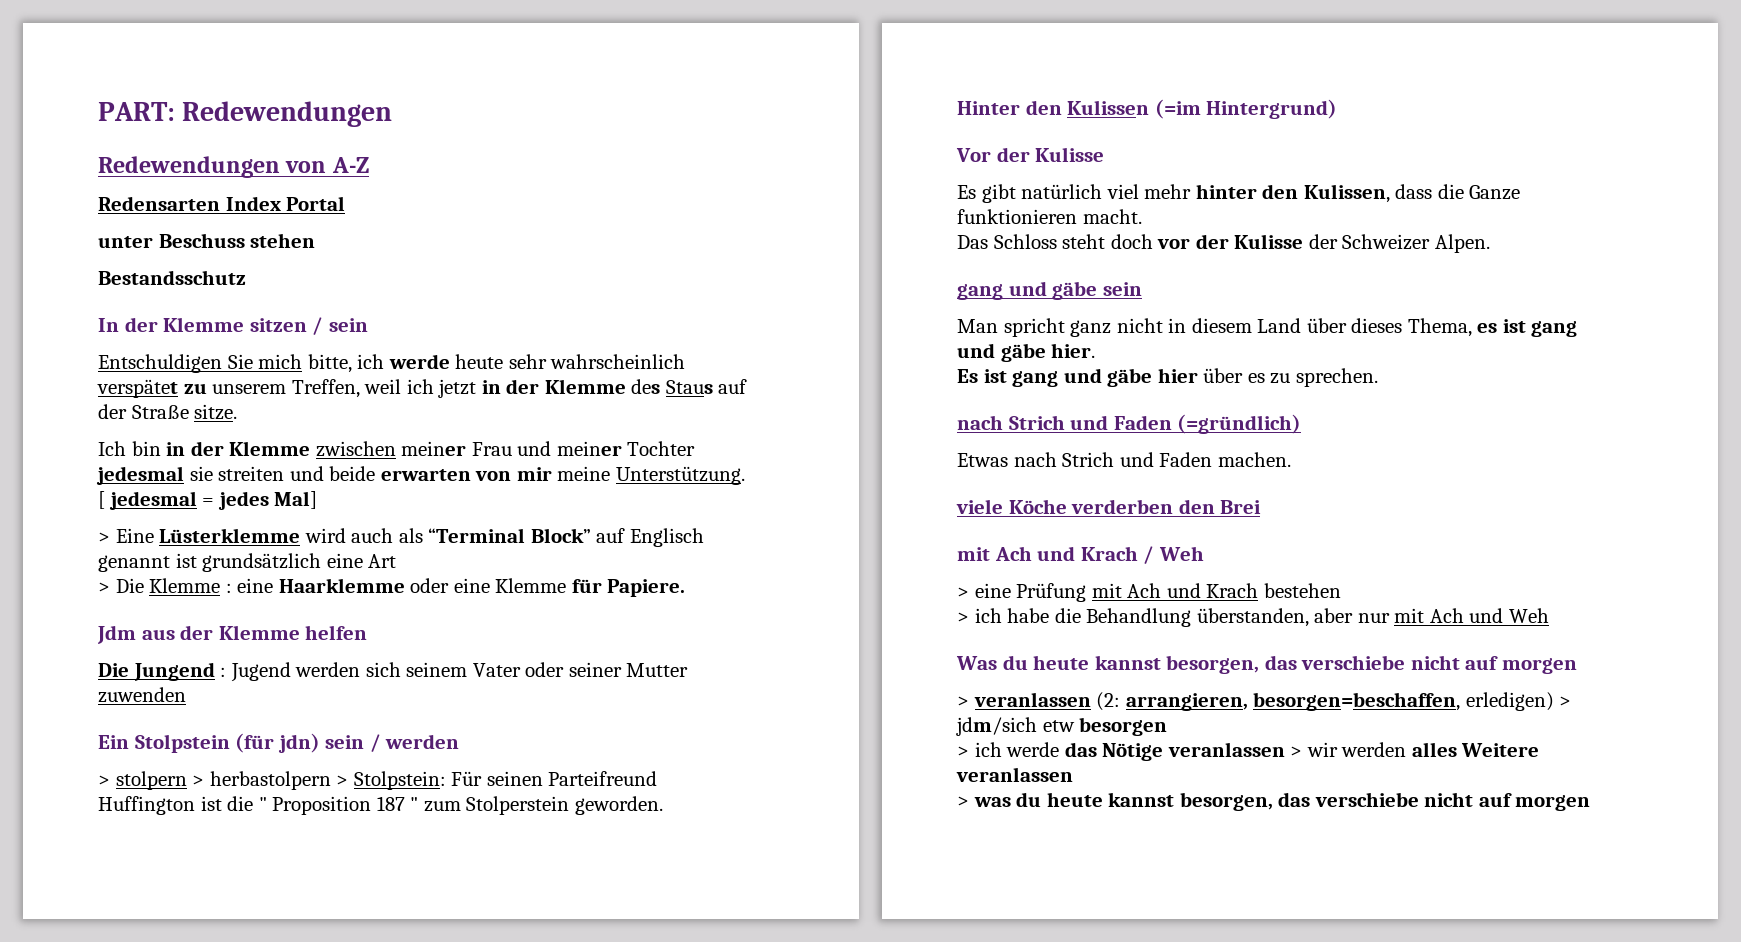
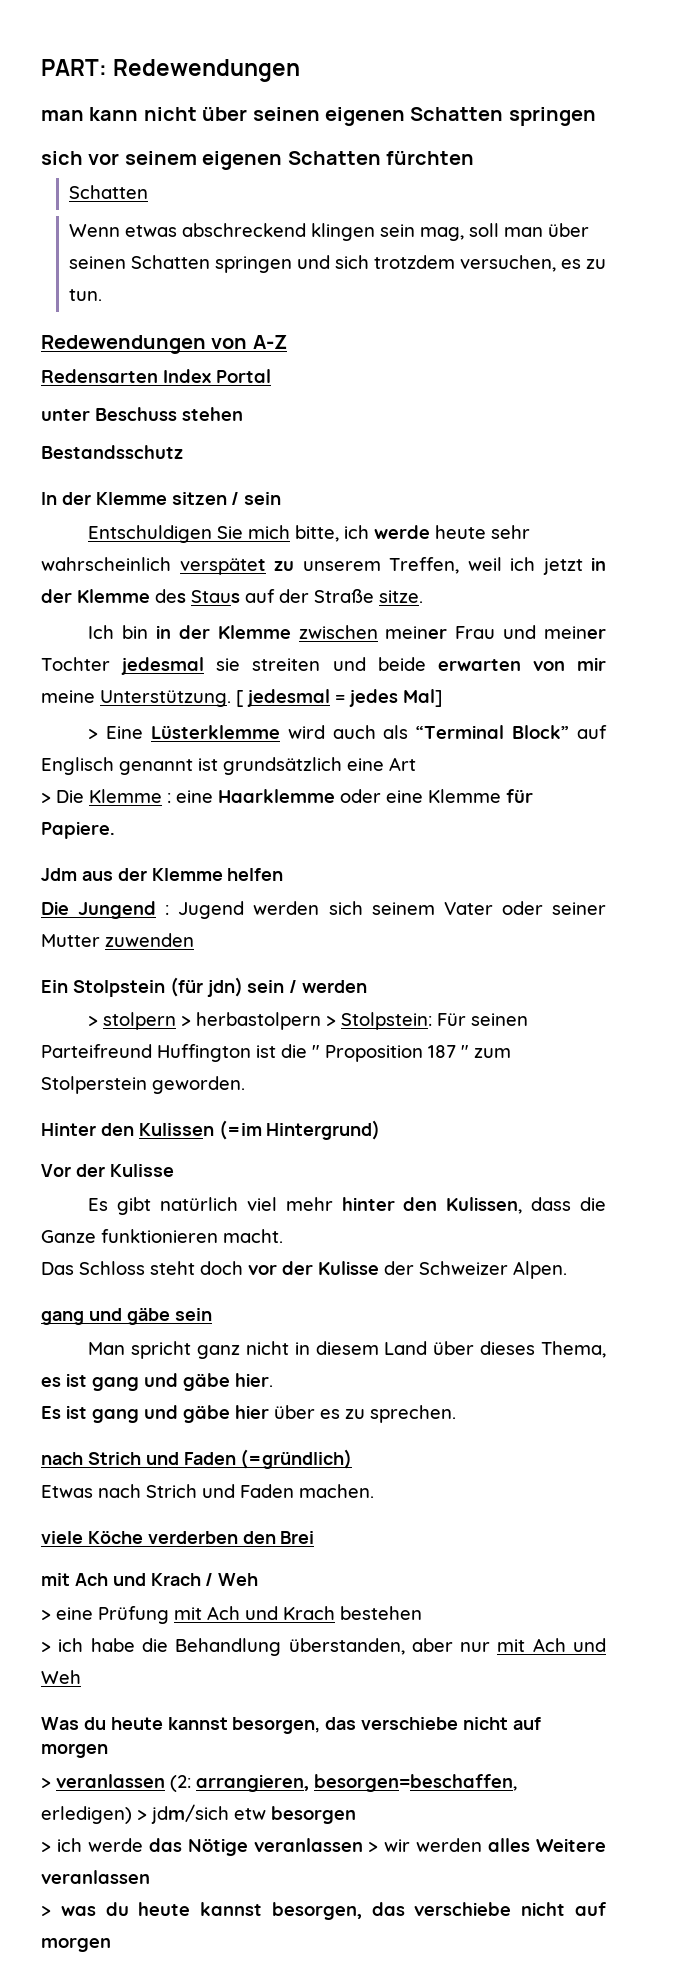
+ man kann nicht über seinen eigenen Schatten springen
+ sich vor seinem eigenen Schatten fürchten
+ Schatten
+ Wenn etwas abschreckend klingen sein mag, soll man über seinen Schatten springen und sich trotzdem versuchen, es zu tun.

